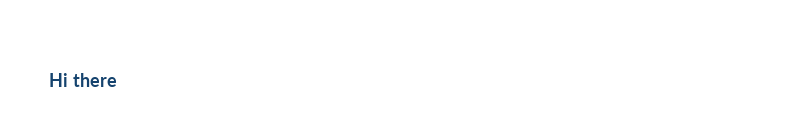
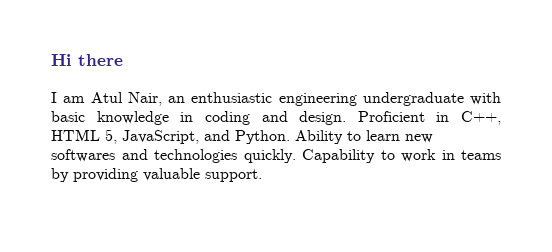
+ I am Atul Nair, an enthusiastic engineering undergraduate with basic knowledge in coding and design. Proficient in C++, HTML 5, JavaScript, and Python. Ability to learn new softwares and technologies quickly. Capability to work in teams by providing valuable support.

